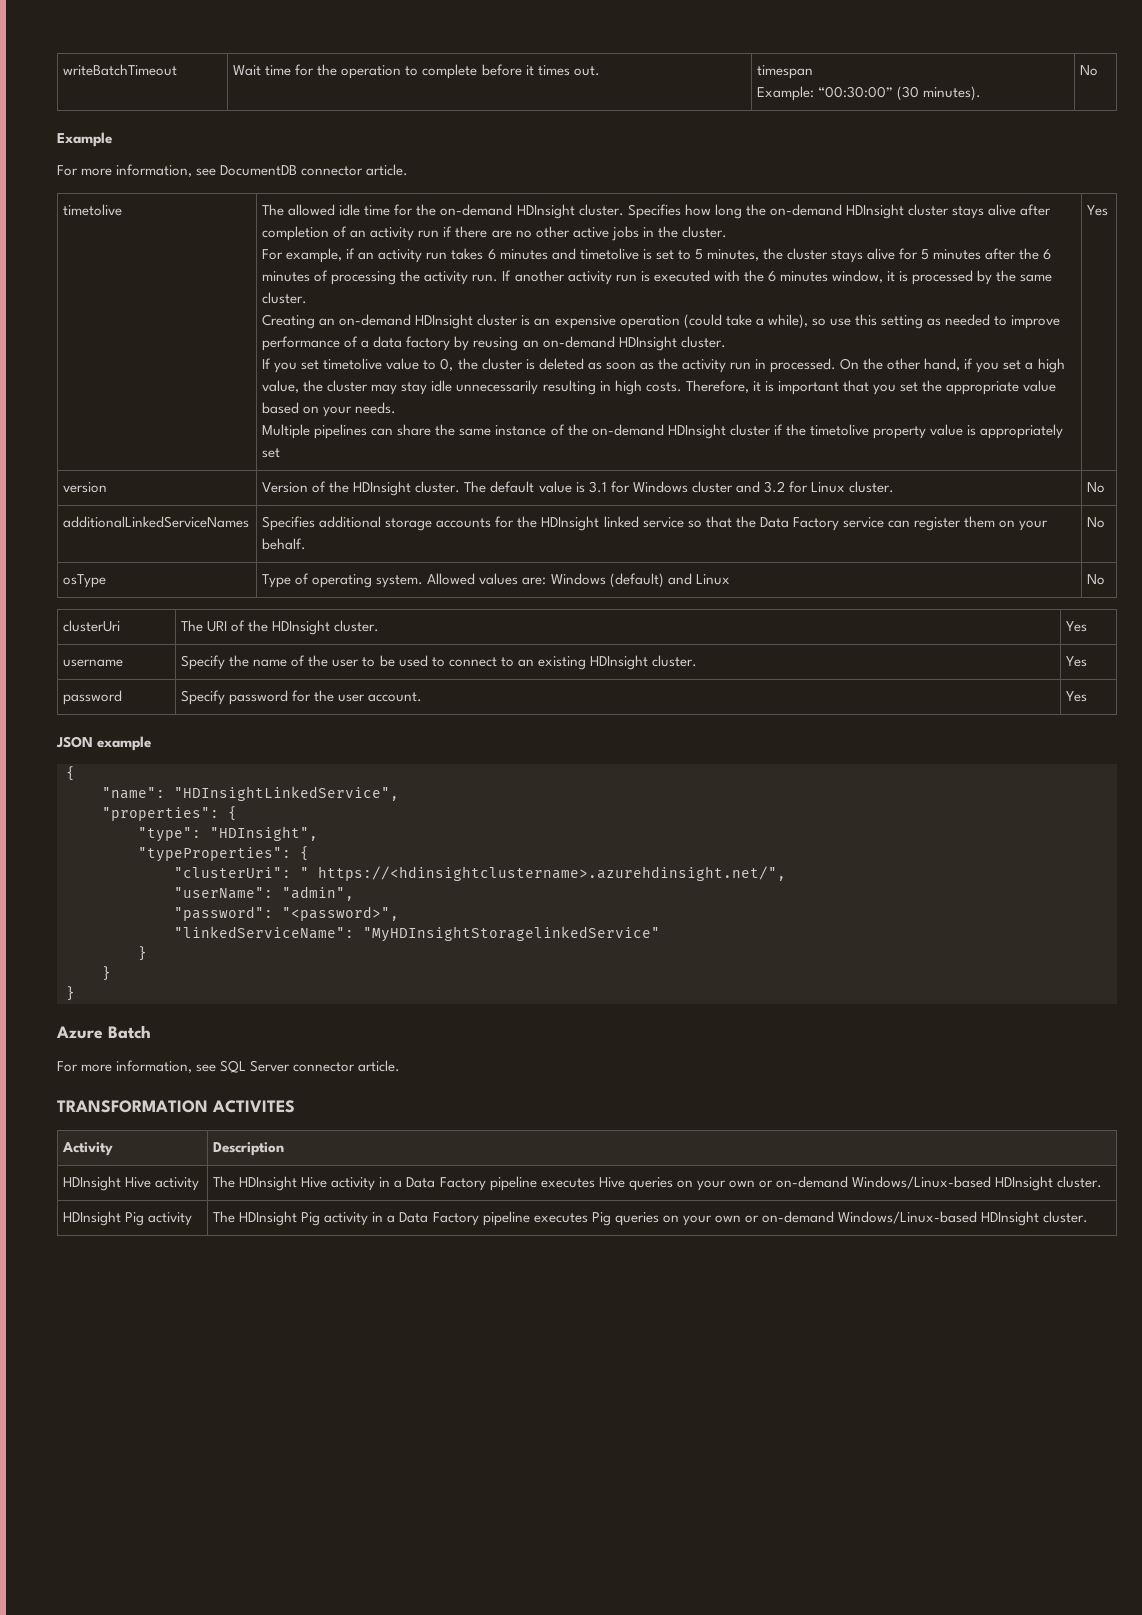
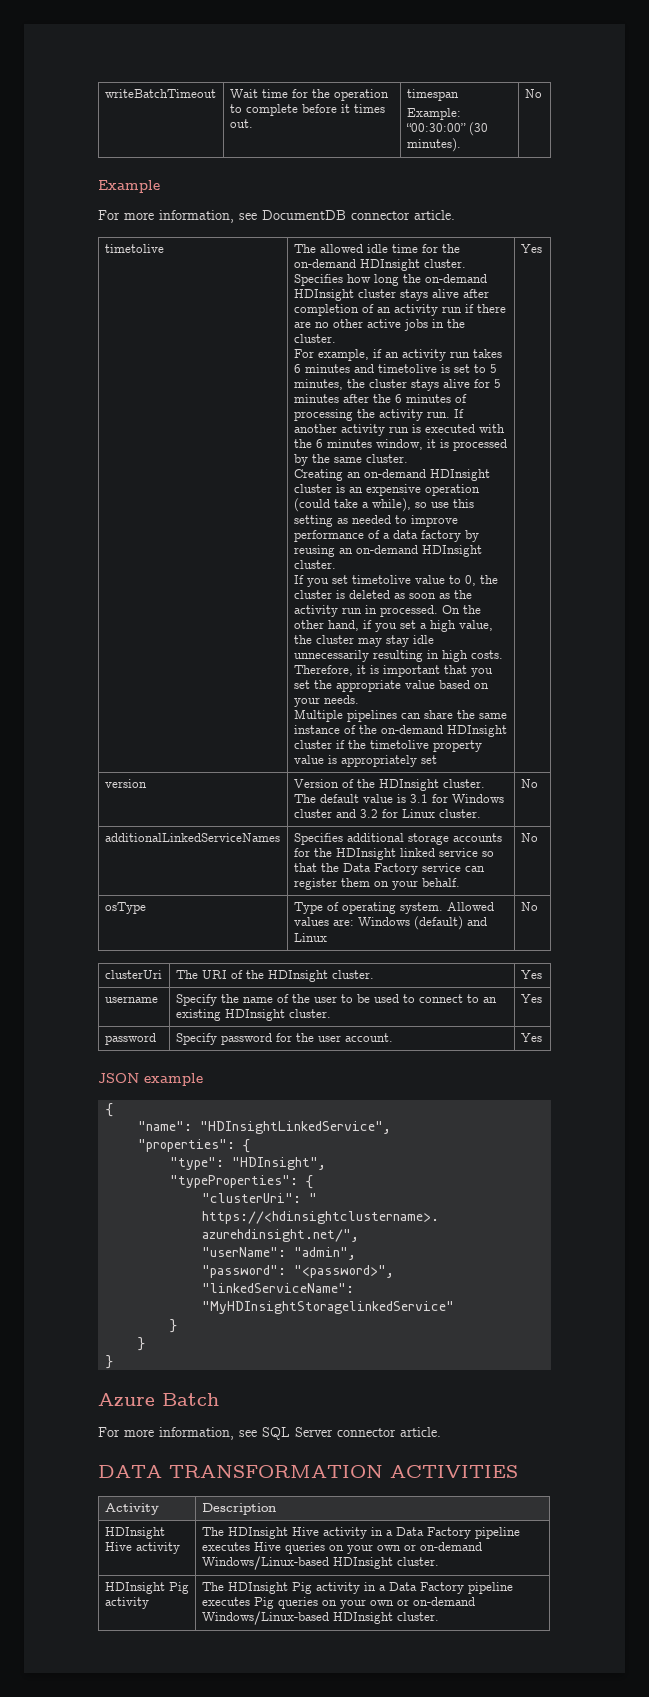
- TRANSFORMATION ACTIVITES
+ DATA TRANSFORMATION ACTIVITIES

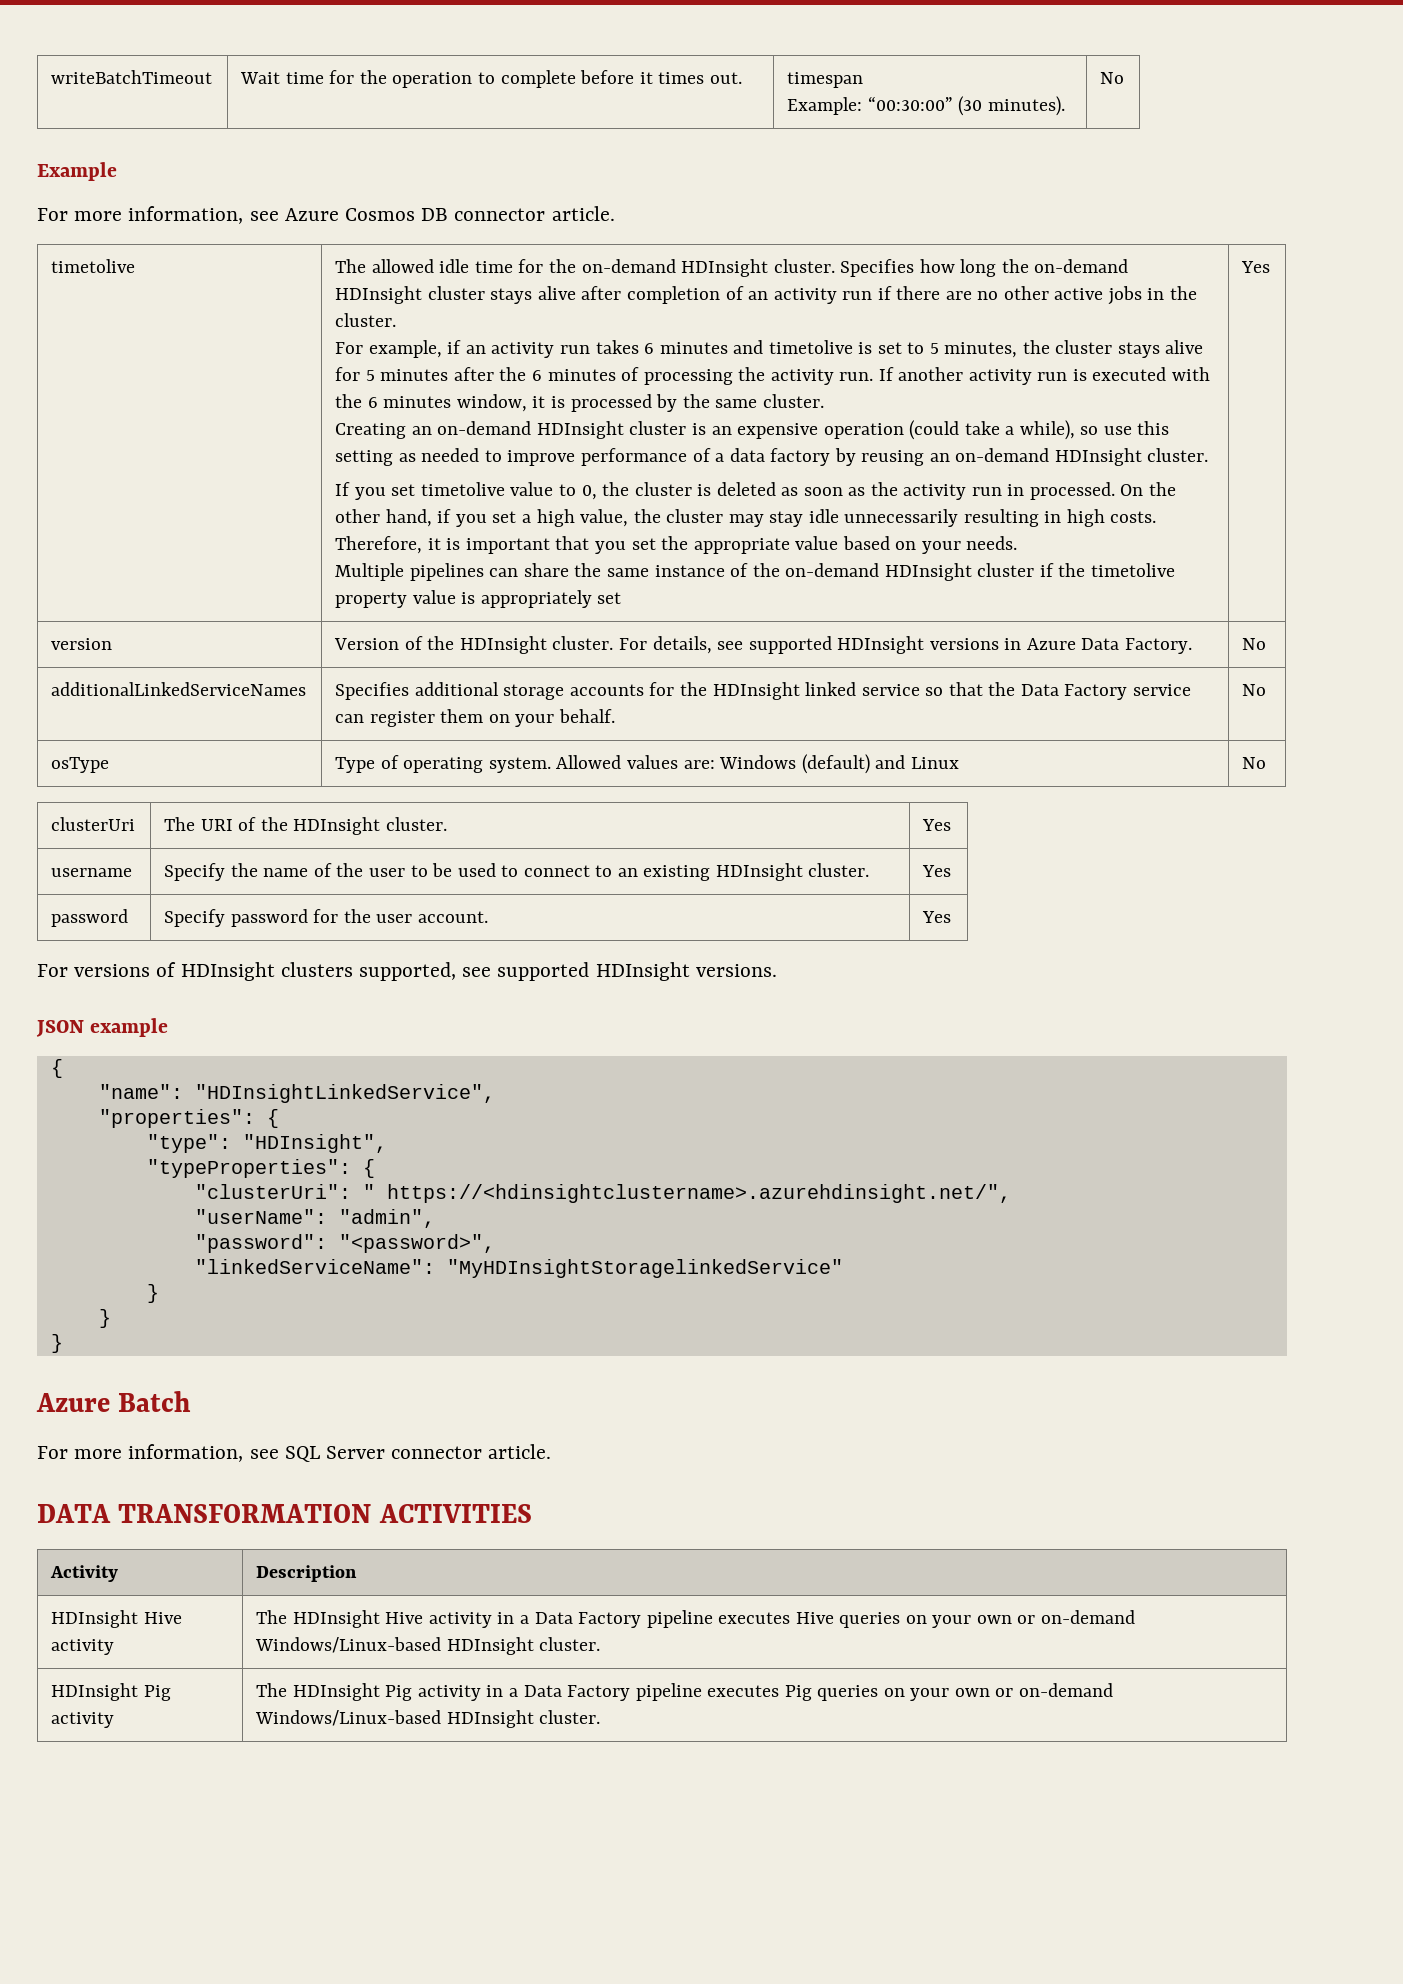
- For more information, see DocumentDB connector article.
+ For more information, see Azure Cosmos DB connector article.
- version | Version of the HDInsight cluster. The default value is 3.1 for Windows cluster and 3.2 for Linux cluster. | No
+ version | Version of the HDInsight cluster. For details, see supported HDInsight versions in Azure Data Factory. | No
+ For versions of HDInsight clusters supported, see supported HDInsight versions.

